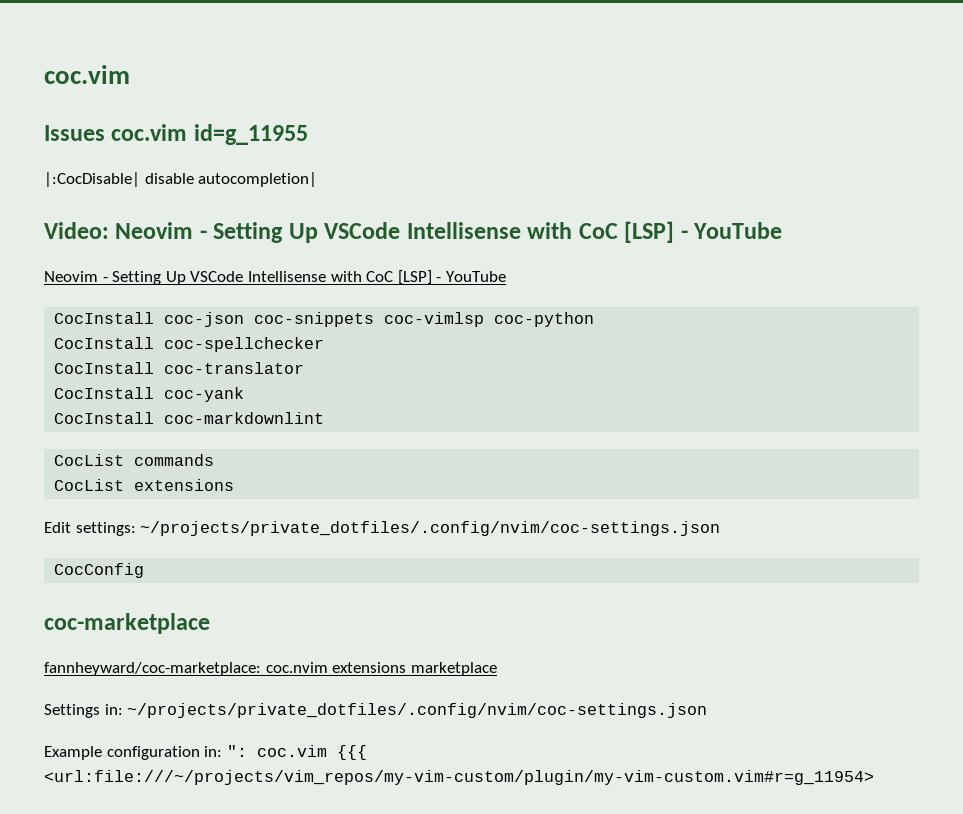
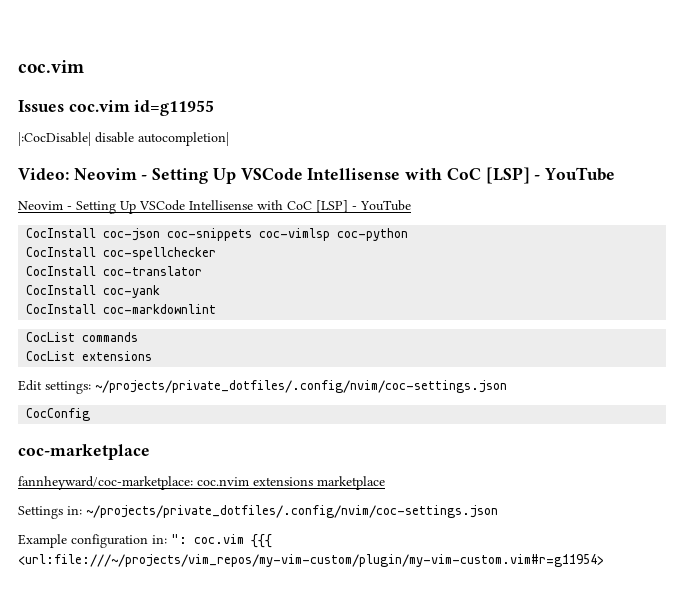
- Issues coc.vim id=g_11955
+ Issues coc.vim id=g11955
- Example configuration in: ": coc.vim {{{ <url:file:///~/projects/vim_repos/my-vim-custom/plugin/my-vim-custom.vim#r=g_11954>
+ Example configuration in: ": coc.vim {{{ <url:file:///~/projects/vim_repos/my-vim-custom/plugin/my-vim-custom.vim#r=g11954>

